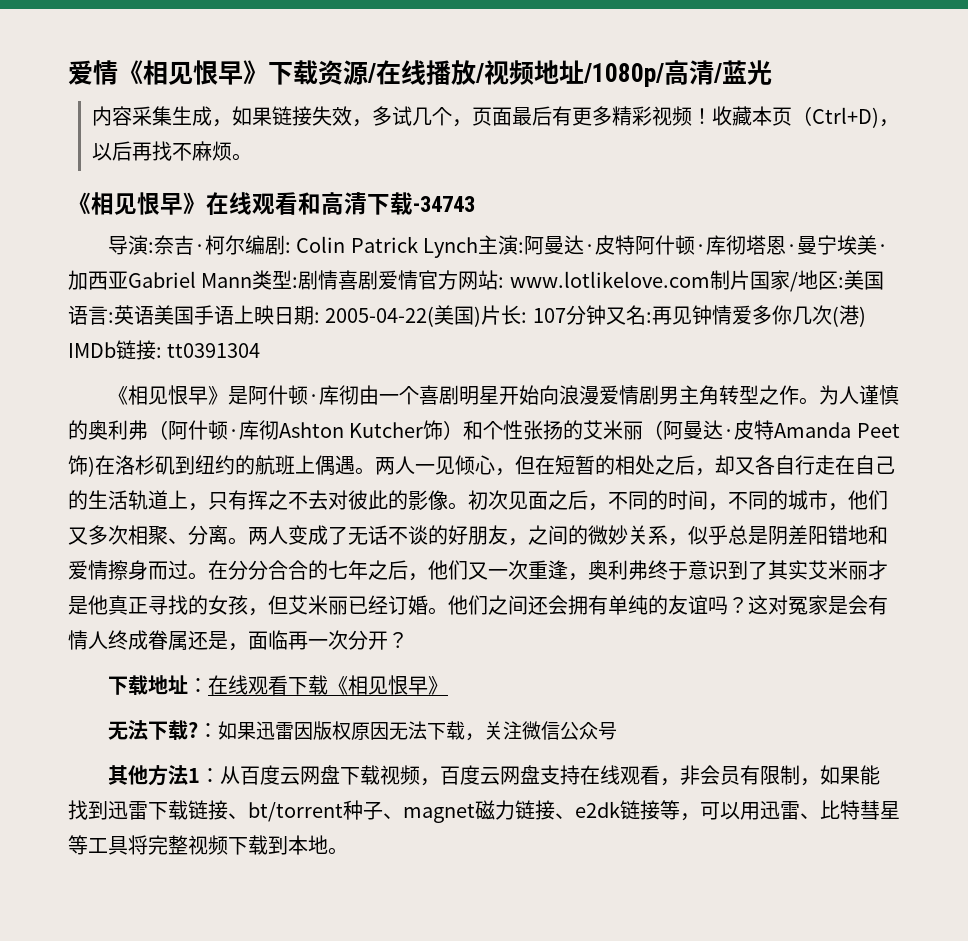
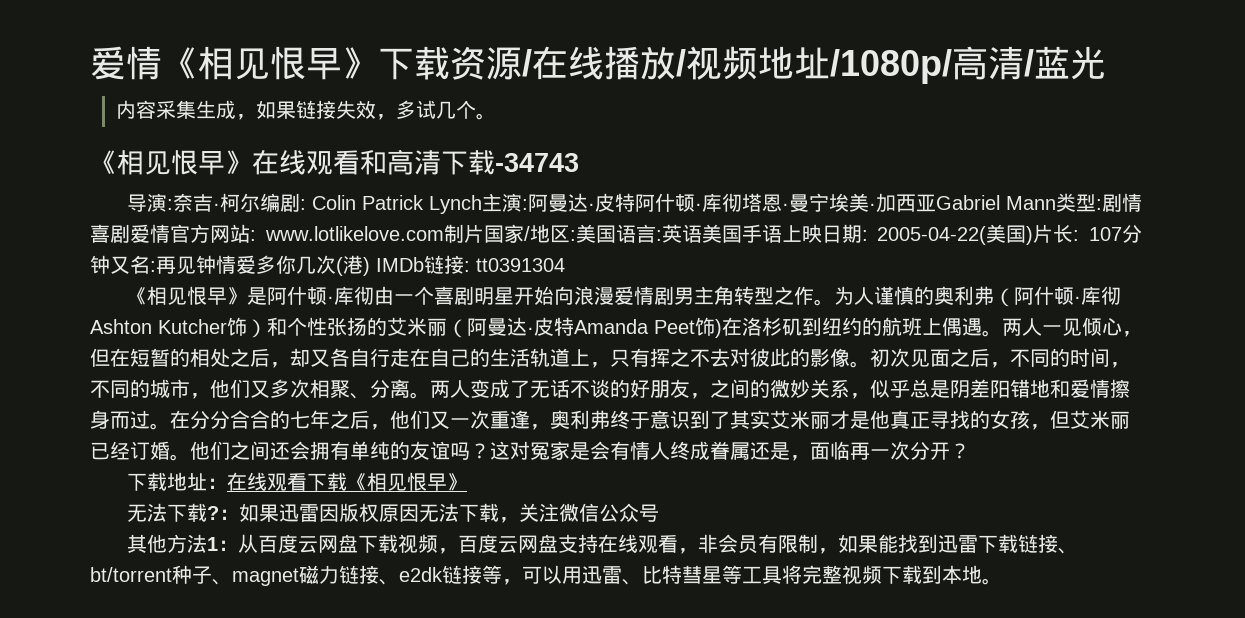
- 内容采集生成，如果链接失效，多试几个，页面最后有更多精彩视频！收藏本页（Ctrl+D)，以后再找不麻烦。
+ 内容采集生成，如果链接失效，多试几个。

